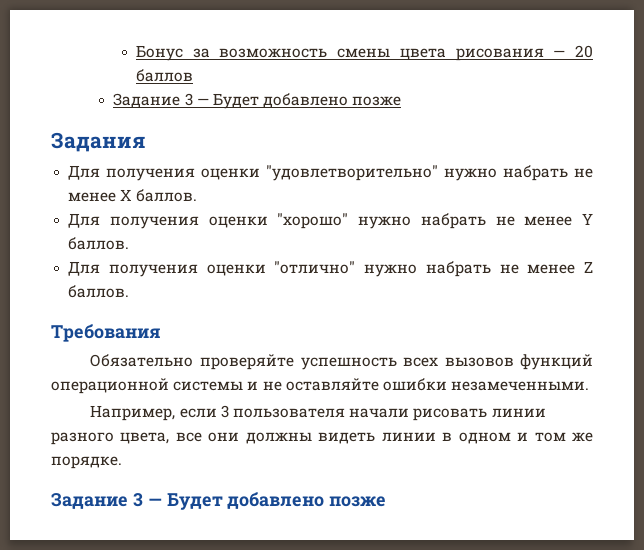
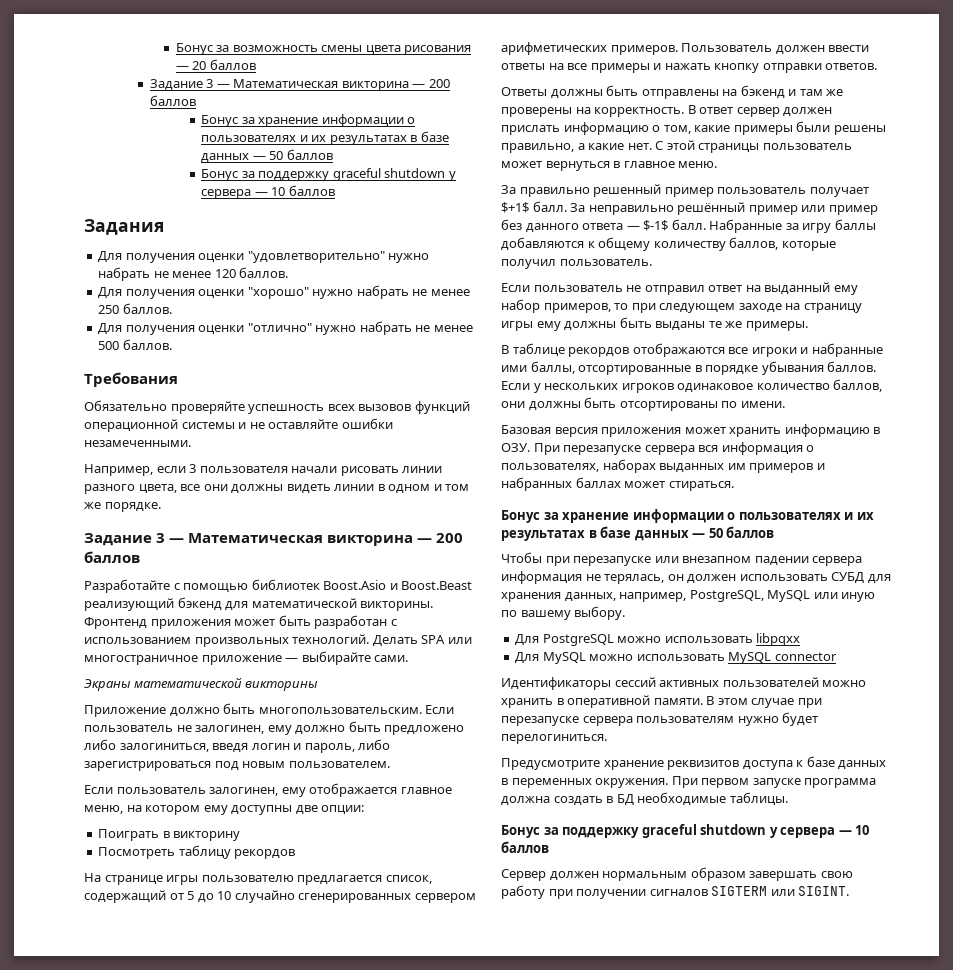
  Бонус за возможность смены цвета рисования — 20 баллов
- Задание 3 — Будет добавлено позже
+ Задание 3 — Математическая викторина — 200 баллов
+ Бонус за хранение информации о пользователях и их результатах в базе данных — 50 баллов
+ Бонус за поддержку graceful shutdown у сервера — 10 баллов
- Для получения оценки "удовлетворительно" нужно набрать не менее X баллов.
+ Для получения оценки "удовлетворительно" нужно набрать не менее 120 баллов.
- Для получения оценки "хорошо" нужно набрать не менее Y баллов.
+ Для получения оценки "хорошо" нужно набрать не менее 250 баллов.
- Для получения оценки "отлично" нужно набрать не менее Z баллов.
+ Для получения оценки "отлично" нужно набрать не менее 500 баллов.
  Например, если 3 пользователя начали рисовать линии разного цвета, все они должны видеть линии в одном и том же порядке.
- Задание 3 — Будет добавлено позже
+ Задание 3 — Математическая викторина — 200 баллов
+ Разработайте с помощью библиотек Boost.Asio и Boost.Beast реализующий бэкенд для математической викторины. Фронтенд приложения может быть разработан с использованием произвольных технологий. Делать SPA или многостраничное приложение — выбирайте сами.
+ Экраны математической викторины
+ Приложение должно быть многопользовательским. Если пользователь не залогинен, ему должно быть предложено либо залогиниться, введя логин и пароль, либо зарегистрироваться под новым пользователем.
+ Если пользователь залогинен, ему отображается главное меню, на котором ему доступны две опции:
+ Поиграть в викторину
+ Посмотреть таблицу рекордов
+ На странице игры пользователю предлагается список, содержащий от 5 до 10 случайно сгенерированных сервером арифметических примеров. Пользователь должен ввести ответы на все примеры и нажать кнопку отправки ответов.
+ Ответы должны быть отправлены на бэкенд и там же проверены на корректность. В ответ сервер должен прислать информацию о том, какие примеры были решены правильно, а какие нет. С этой страницы пользователь может вернуться в главное меню.
+ За правильно решенный пример пользователь получает $+1$ балл. За неправильно решённый пример или пример без данного ответа — $-1$ балл. Набранные за игру баллы добавляются к общему количеству баллов, которые получил пользователь.
+ Если пользователь не отправил ответ на выданный ему набор примеров, то при следующем заходе на страницу игры ему должны быть выданы те же примеры.
+ В таблице рекордов отображаются все игроки и набранные ими баллы, отсортированные в порядке убывания баллов. Если у нескольких игроков одинаковое количество баллов, они должны быть отсортированы по имени.
+ Базовая версия приложения может хранить информацию в ОЗУ. При перезапуске сервера вся информация о пользователях, наборах выданных им примеров и набранных баллах может стираться.
+ Бонус за хранение информации о пользователях и их результатах в базе данных — 50 баллов
+ Чтобы при перезапуске или внезапном падении сервера информация не терялась, он должен использовать СУБД для хранения данных, например, PostgreSQL, MySQL или иную по вашему выбору.
+ Для PostgreSQL можно использовать libpqxx
+ Для MySQL можно использовать MySQL connector
+ Идентификаторы сессий активных пользователей можно хранить в оперативной памяти. В этом случае при перезапуске сервера пользователям нужно будет перелогиниться.
+ Предусмотрите хранение реквизитов доступа к базе данных в переменных окружения. При первом запуске программа должна создать в БД необходимые таблицы.
+ Бонус за поддержку graceful shutdown у сервера — 10 баллов
+ Сервер должен нормальным образом завершать свою работу при получении сигналов SIGTERM или SIGINT.

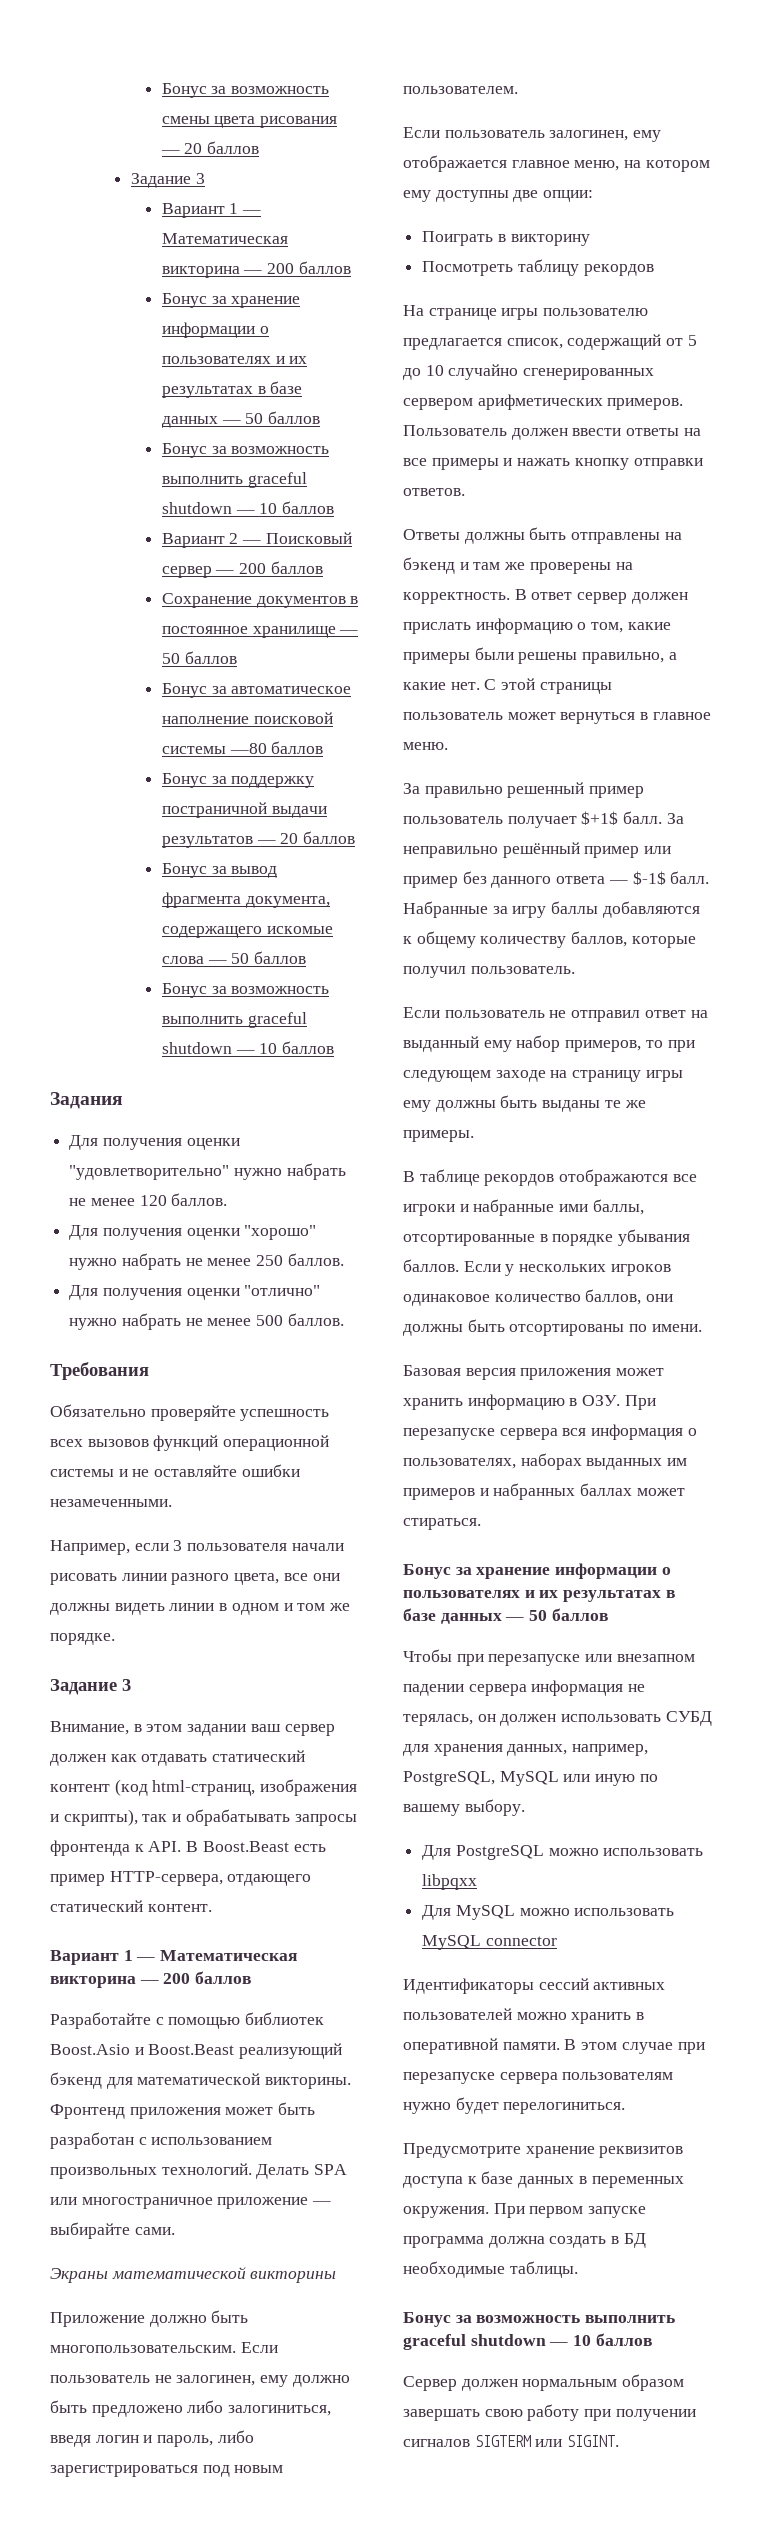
  Бонус за возможность смены цвета рисования — 20 баллов
- Задание 3 — Математическая викторина — 200 баллов
+ Задание 3
+ Вариант 1 — Математическая викторина — 200 баллов
  Бонус за хранение информации о пользователях и их результатах в базе данных — 50 баллов
- Бонус за поддержку graceful shutdown у сервера — 10 баллов
+ Бонус за возможность выполнить graceful shutdown — 10 баллов
+ Вариант 2 — Поисковый сервер — 200 баллов
+ Сохранение документов в постоянное хранилище — 50 баллов
+ Бонус за автоматическое наполнение поисковой системы —80 баллов
+ Бонус за поддержку постраничной выдачи результатов — 20 баллов
+ Бонус за вывод фрагмента документа, содержащего искомые слова — 50 баллов
+ Бонус за возможность выполнить graceful shutdown — 10 баллов
  Например, если 3 пользователя начали рисовать линии разного цвета, все они должны видеть линии в одном и том же порядке.
- Задание 3 — Математическая викторина — 200 баллов
+ Задание 3
+ Внимание, в этом задании ваш сервер должен как отдавать статический контент (код html-страниц, изображения и скрипты), так и обрабатывать запросы фронтенда к API. В Boost.Beast есть пример HTTP-сервера, отдающего статический контент.
+ Вариант 1 — Математическая викторина — 200 баллов
  При первом запуске программа должна создать в БД необходимые таблицы.
- Бонус за поддержку graceful shutdown у сервера — 10 баллов
+ Бонус за возможность выполнить graceful shutdown — 10 баллов

